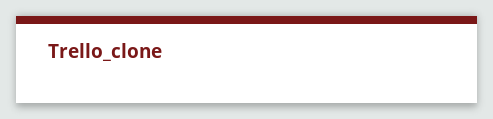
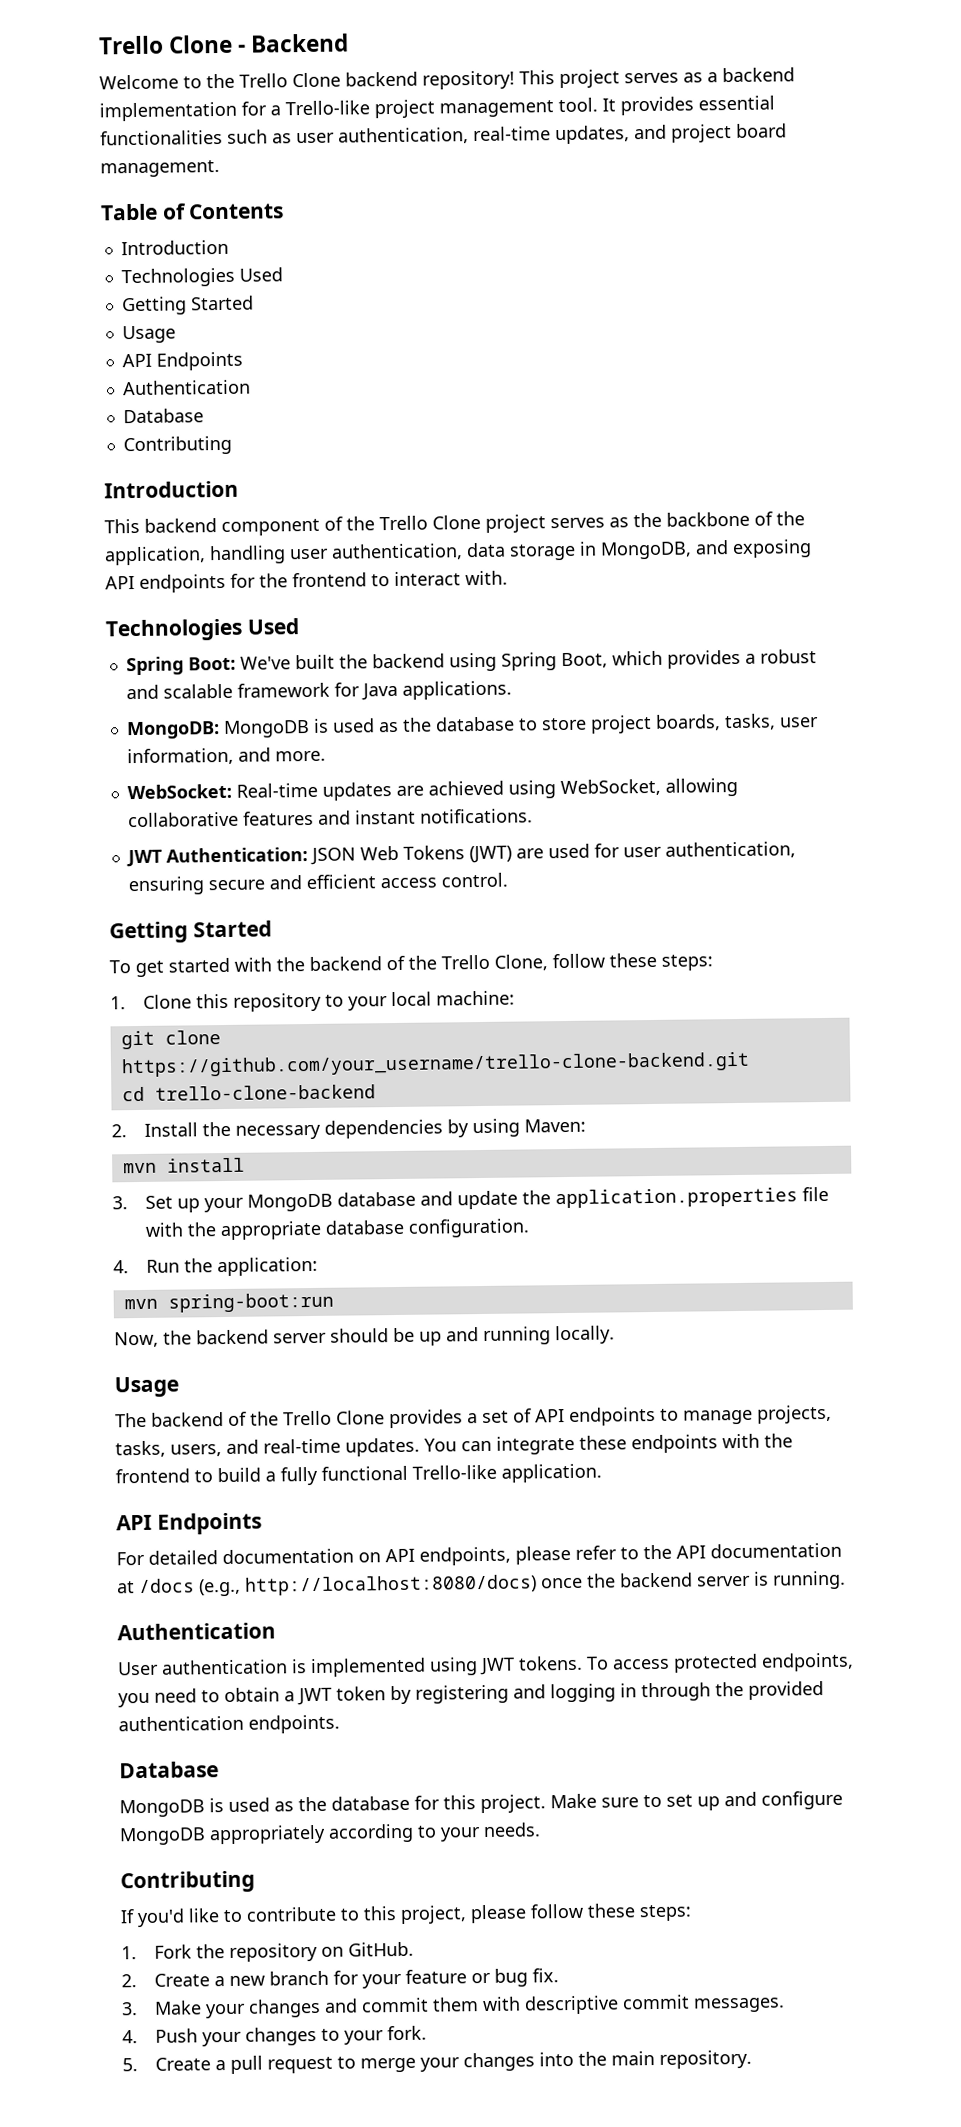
- Trello_clone
+ Trello Clone - Backend
+ Welcome to the Trello Clone backend repository! This project serves as a backend implementation for a Trello-like project management tool. It provides essential functionalities such as user authentication, real-time updates, and project board management.
+ Table of Contents
+ Introduction
+ Technologies Used
+ Getting Started
+ Usage
+ API Endpoints
+ Authentication
+ Database
+ Contributing
+ Introduction
+ This backend component of the Trello Clone project serves as the backbone of the application, handling user authentication, data storage in MongoDB, and exposing API endpoints for the frontend to interact with.
+ Technologies Used
+ Spring Boot: We've built the backend using Spring Boot, which provides a robust and scalable framework for Java applications.
+ MongoDB: MongoDB is used as the database to store project boards, tasks, user information, and more.
+ WebSocket: Real-time updates are achieved using WebSocket, allowing collaborative features and instant notifications.
+ JWT Authentication: JSON Web Tokens (JWT) are used for user authentication, ensuring secure and efficient access control.
+ Getting Started
+ To get started with the backend of the Trello Clone, follow these steps:
+ 1. Clone this repository to your local machine:
+ git clone https://github.com/your_username/trello-clone-backend.git
+ cd trello-clone-backend
+ 2. Install the necessary dependencies by using Maven:
+ mvn install
+ 3. Set up your MongoDB database and update the application.properties file with the appropriate database configuration.
+ 4. Run the application:
+ mvn spring-boot:run
+ Now, the backend server should be up and running locally.
+ Usage
+ The backend of the Trello Clone provides a set of API endpoints to manage projects, tasks, users, and real-time updates. You can integrate these endpoints with the frontend to build a fully functional Trello-like application.
+ API Endpoints
+ For detailed documentation on API endpoints, please refer to the API documentation at /docs (e.g., http://localhost:8080/docs) once the backend server is running.
+ Authentication
+ User authentication is implemented using JWT tokens. To access protected endpoints, you need to obtain a JWT token by registering and logging in through the provided authentication endpoints.
+ Database
+ MongoDB is used as the database for this project. Make sure to set up and configure MongoDB appropriately according to your needs.
+ Contributing
+ If you'd like to contribute to this project, please follow these steps:
+ 1. Fork the repository on GitHub.
+ 2. Create a new branch for your feature or bug fix.
+ 3. Make your changes and commit them with descriptive commit messages.
+ 4. Push your changes to your fork.
+ 5. Create a pull request to merge your changes into the main repository.

